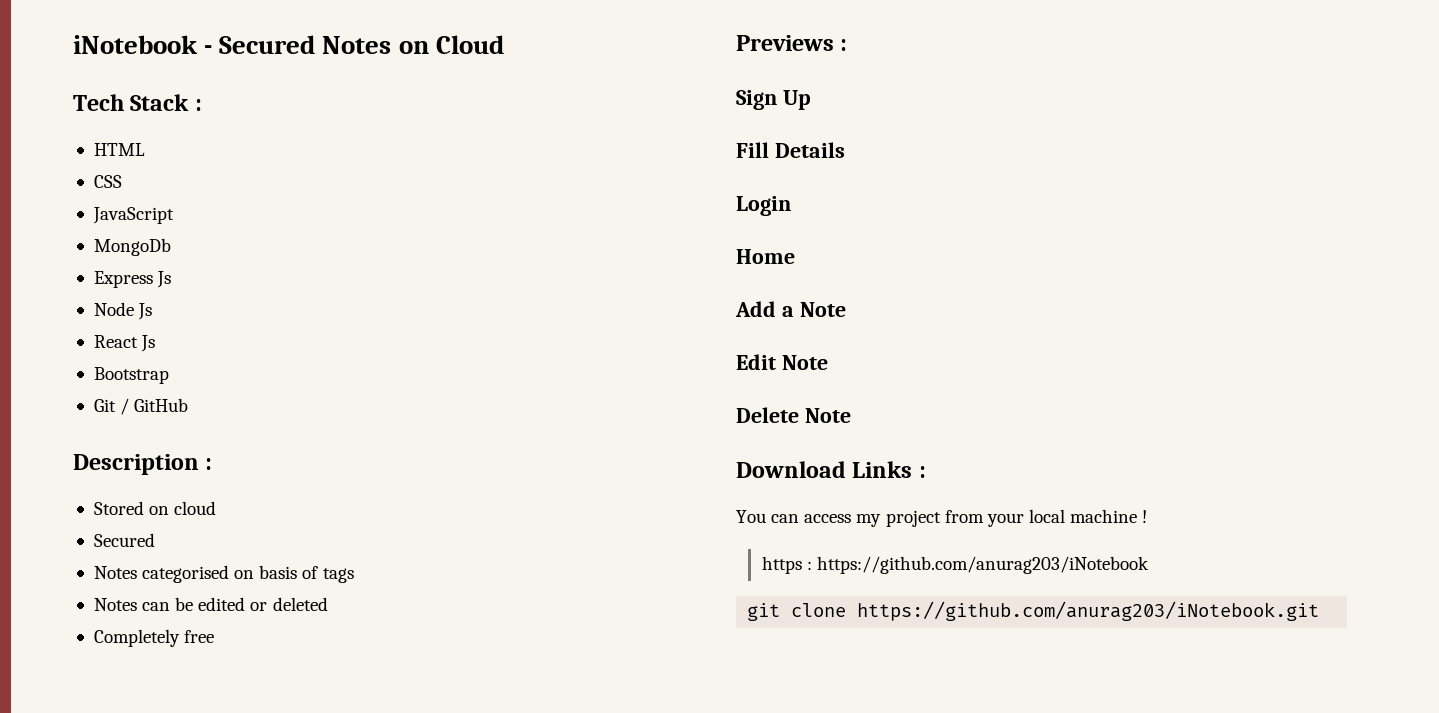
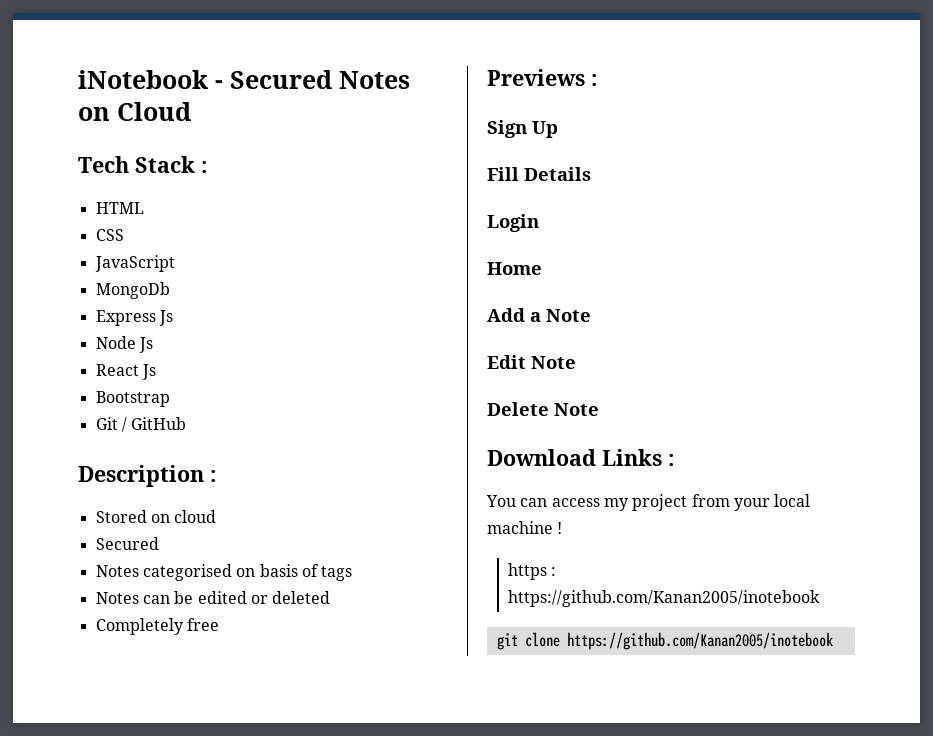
- https : https://github.com/anurag203/iNotebook
+ https : https://github.com/Kanan2005/inotebook
- git clone https://github.com/anurag203/iNotebook.git
+ git clone https://github.com/Kanan2005/inotebook

